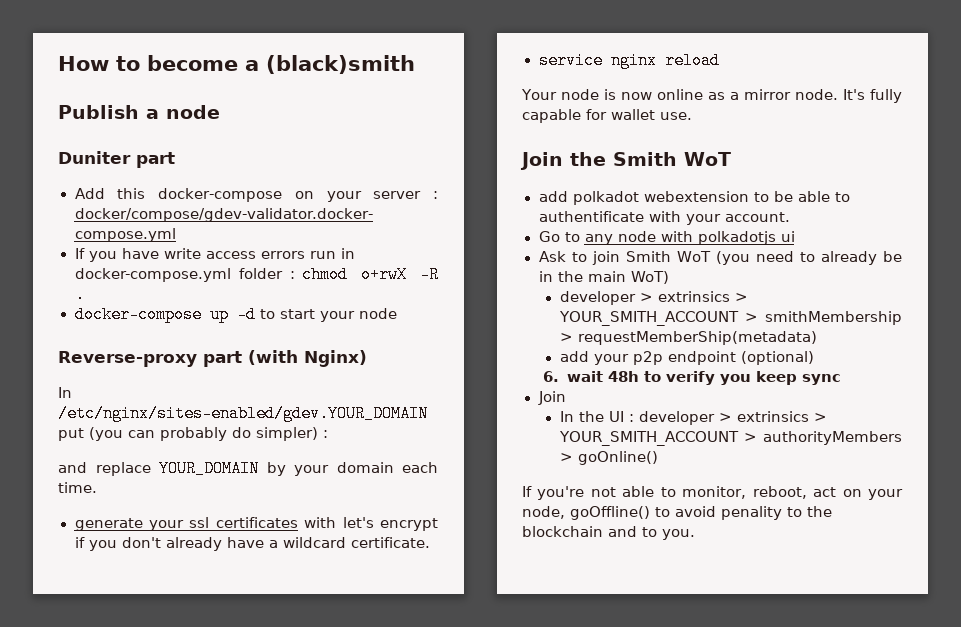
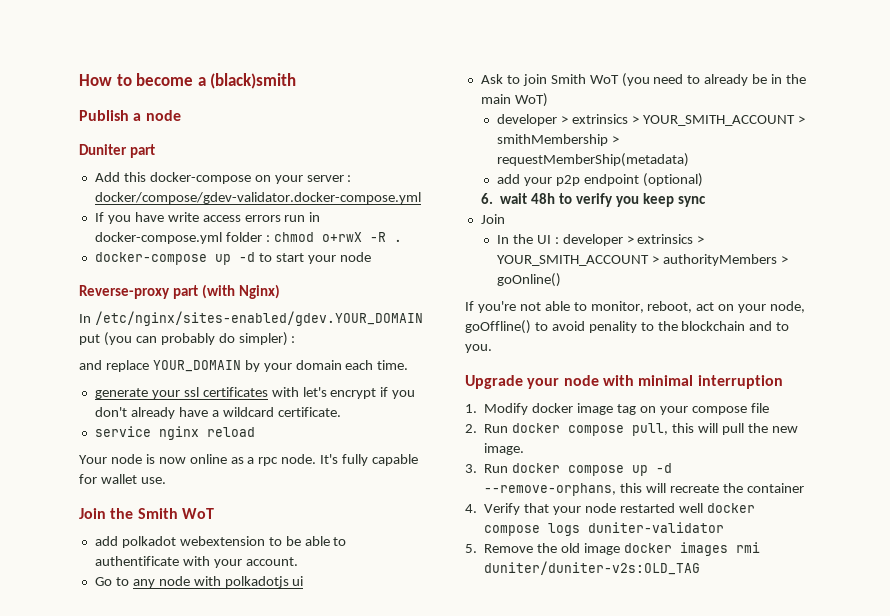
- Your node is now online as a mirror node.
+ Your node is now online as a rpc node.
+ Upgrade your node with minimal interruption
+ 1. Modify docker image tag on your compose file
+ 2. Run docker compose pull, this will pull the new image.
+ 3. Run docker compose up -d --remove-orphans, this will recreate the container
+ 4. Verify that your node restarted well docker compose logs duniter-validator
+ 5. Remove the old image docker images rmi duniter/duniter-v2s:OLD_TAG

